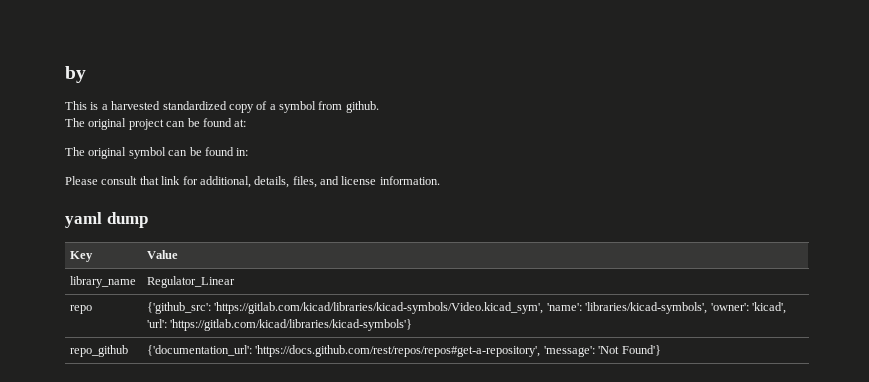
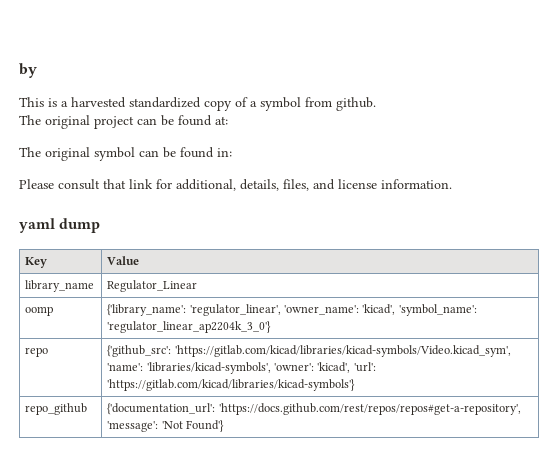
+ oomp | {'library_name': 'regulator_linear', 'owner_name': 'kicad', 'symbol_name': 'regulator_linear_ap2204k_3_0'}

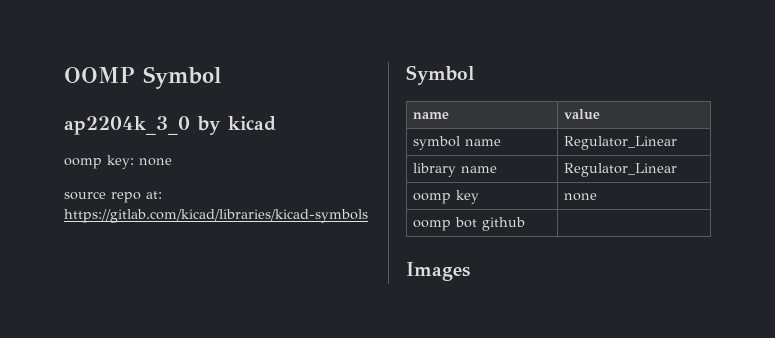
- by
- This is a harvested standardized copy of a symbol from github.
- The original project can be found at:
- The original symbol can be found in:
- Please consult that link for additional, details, files, and license information.
- yaml dump
- Key | Value
- library_name | Regulator_Linear
- oomp | {'library_name': 'regulator_linear', 'owner_name': 'kicad', 'symbol_name': 'regulator_linear_ap2204k_3_0'}
- repo | {'github_src': 'https://gitlab.com/kicad/libraries/kicad-symbols/Video.kicad_sym', 'name': 'libraries/kicad-symbols', 'owner': 'kicad', 'url': 'https://gitlab.com/kicad/libraries/kicad-symbols'}
- repo_github | {'documentation_url': 'https://docs.github.com/rest/repos/repos#get-a-repository', 'message': 'Not Found'}
+ OOMP Symbol
+ ap2204k_3_0 by kicad
+ oomp key: none
+ source repo at: https://gitlab.com/kicad/libraries/kicad-symbols
+ Symbol
+ name | value
+ symbol name | Regulator_Linear
+ library name | Regulator_Linear
+ oomp key | none
+ oomp bot github |
+ Images

